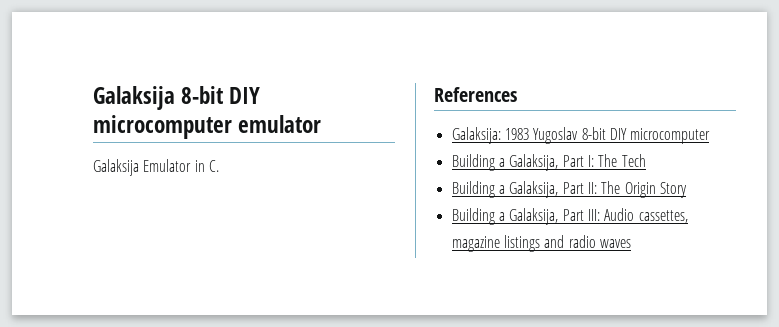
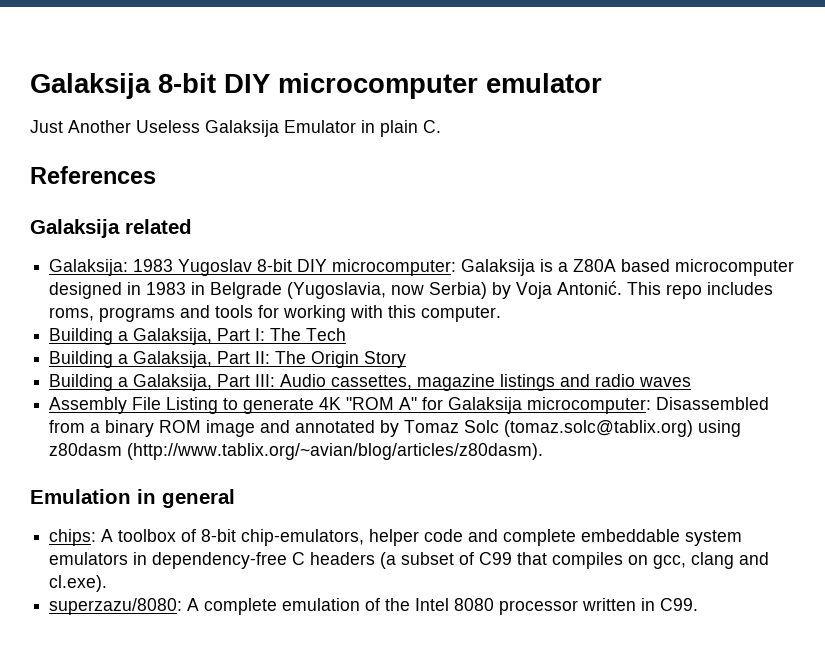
- Galaksija Emulator in C.
+ Just Another Useless Galaksija Emulator in plain C.
+ Galaksija related
- Galaksija: 1983 Yugoslav 8-bit DIY microcomputer
+ Galaksija: 1983 Yugoslav 8-bit DIY microcomputer: Galaksija is a Z80A based microcomputer designed in 1983 in Belgrade (Yugoslavia, now Serbia) by Voja Antonić. This repo includes roms, programs and tools for working with this computer.
+ Assembly File Listing to generate 4K "ROM A" for Galaksija microcomputer: Disassembled from a binary ROM image and annotated by Tomaz Solc (tomaz.solc@tablix.org) using z80dasm (http://www.tablix.org/~avian/blog/articles/z80dasm).
+ Emulation in general
+ chips: A toolbox of 8-bit chip-emulators, helper code and complete embeddable system emulators in dependency-free C headers (a subset of C99 that compiles on gcc, clang and cl.exe).
+ superzazu/8080: A complete emulation of the Intel 8080 processor written in C99.

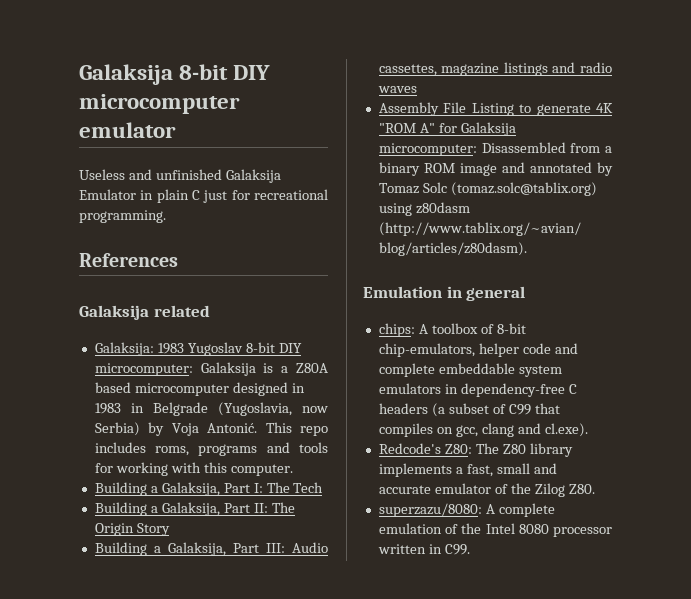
- Just Another Useless Galaksija Emulator in plain C.
+ Useless and unfinished Galaksija Emulator in plain C just for recreational programming.
+ Redcode's Z80: The Z80 library implements a fast, small and accurate emulator of the Zilog Z80.

